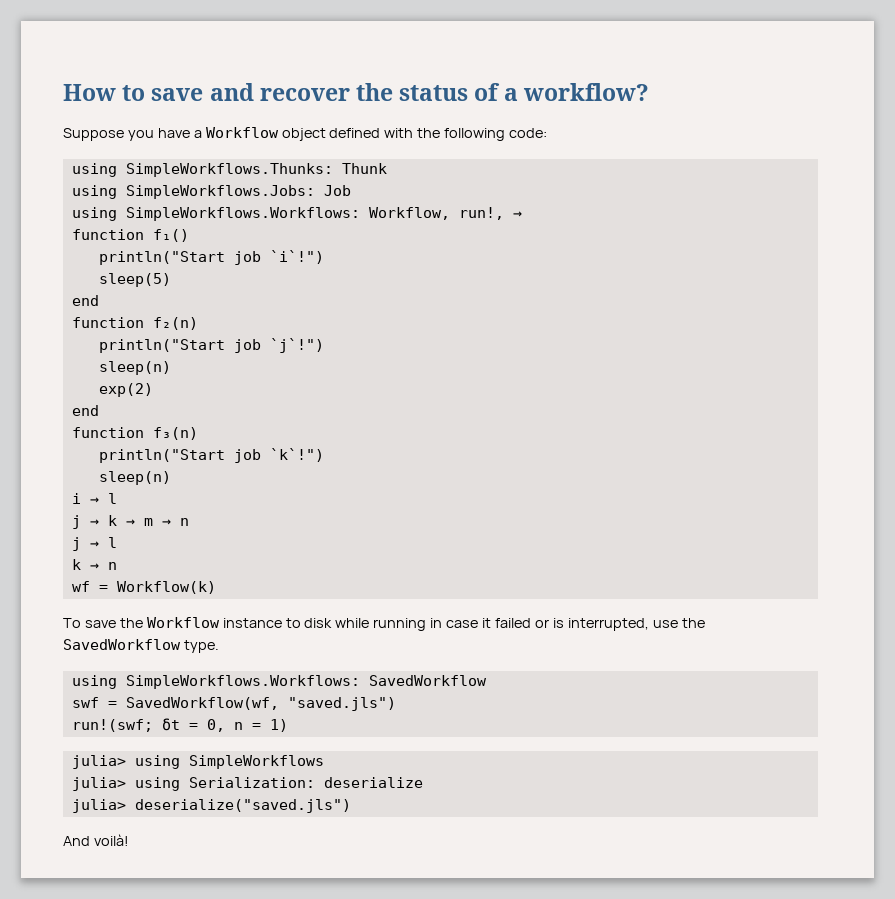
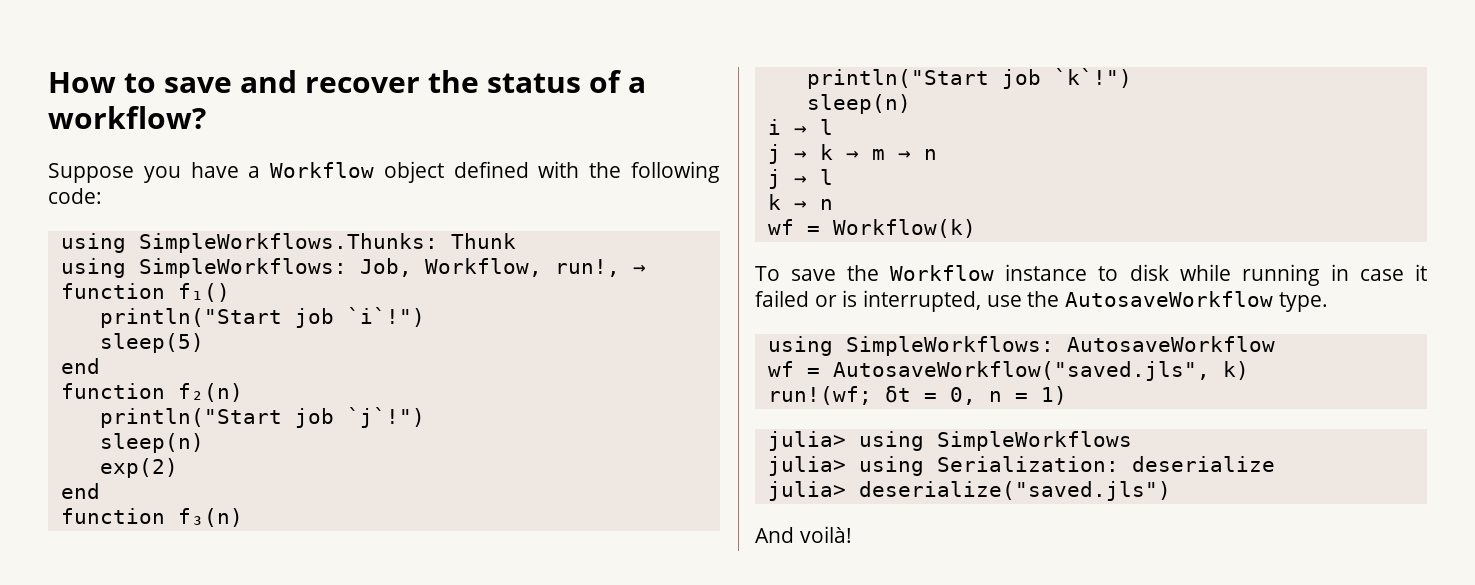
- using SimpleWorkflows.Jobs: Job
- using SimpleWorkflows.Workflows: Workflow, run!, →
+ using SimpleWorkflows: Job, Workflow, run!, →
- To save the Workflow instance to disk while running in case it failed or is interrupted, use the SavedWorkflow type.
+ To save the Workflow instance to disk while running in case it failed or is interrupted, use the AutosaveWorkflow type.
- using SimpleWorkflows.Workflows: SavedWorkflow
- swf = SavedWorkflow(wf, "saved.jls")
- run!(swf; δt = 0, n = 1)
+ using SimpleWorkflows: AutosaveWorkflow
+ wf = AutosaveWorkflow("saved.jls", k)
+ run!(wf; δt = 0, n = 1)

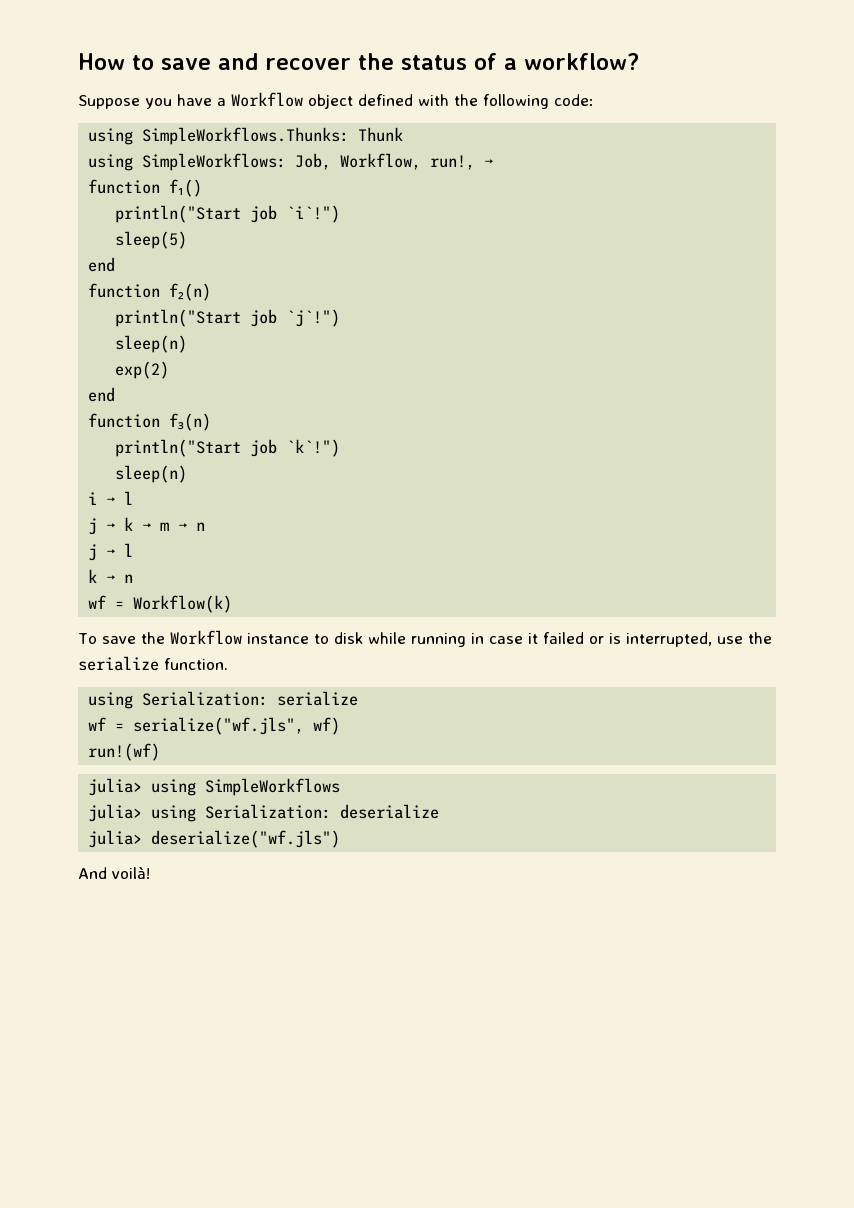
- To save the Workflow instance to disk while running in case it failed or is interrupted, use the AutosaveWorkflow type.
- using SimpleWorkflows: AutosaveWorkflow
- wf = AutosaveWorkflow("saved.jls", k)
- run!(wf; δt = 0, n = 1)
+ To save the Workflow instance to disk while running in case it failed or is interrupted, use the serialize function.
+ using Serialization: serialize
+ wf = serialize("wf.jls", wf)
+ run!(wf)
- julia> deserialize("saved.jls")
+ julia> deserialize("wf.jls")

